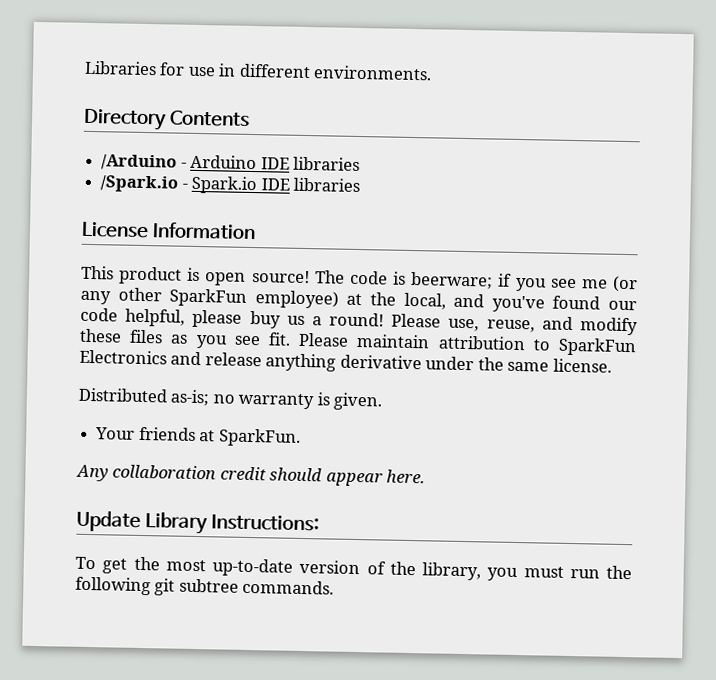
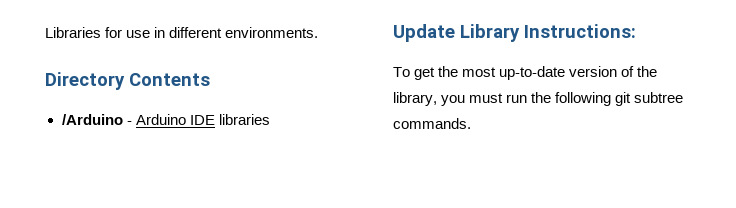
- /Spark.io - Spark.io IDE libraries
- License Information
- This product is open source! The code is beerware; if you see me (or any other SparkFun employee) at the local, and you've found our code helpful, please buy us a round! Please use, reuse, and modify these files as you see fit. Please maintain attribution to SparkFun Electronics and release anything derivative under the same license.
- Distributed as-is; no warranty is given.
- Your friends at SparkFun.
- Any collaboration credit should appear here.

